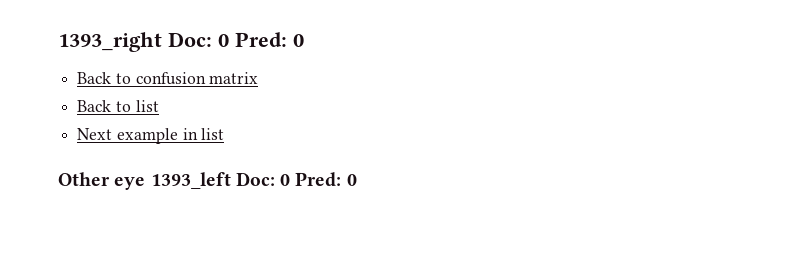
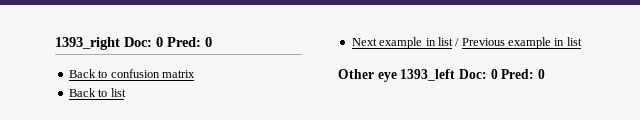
- Next example in list
+ Next example in list / Previous example in list

